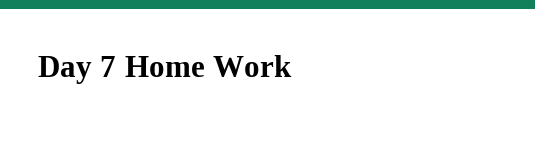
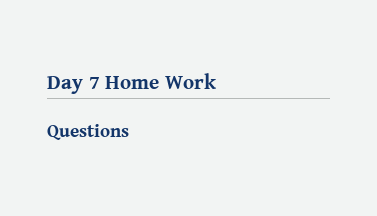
+ Questions

